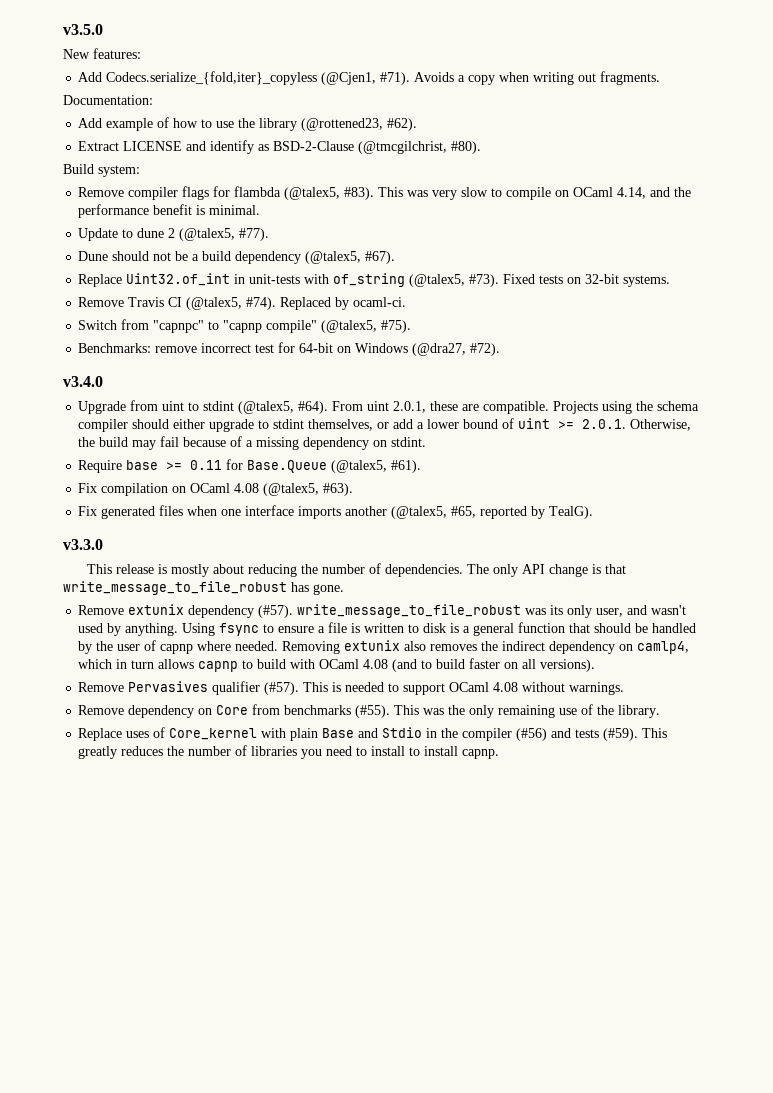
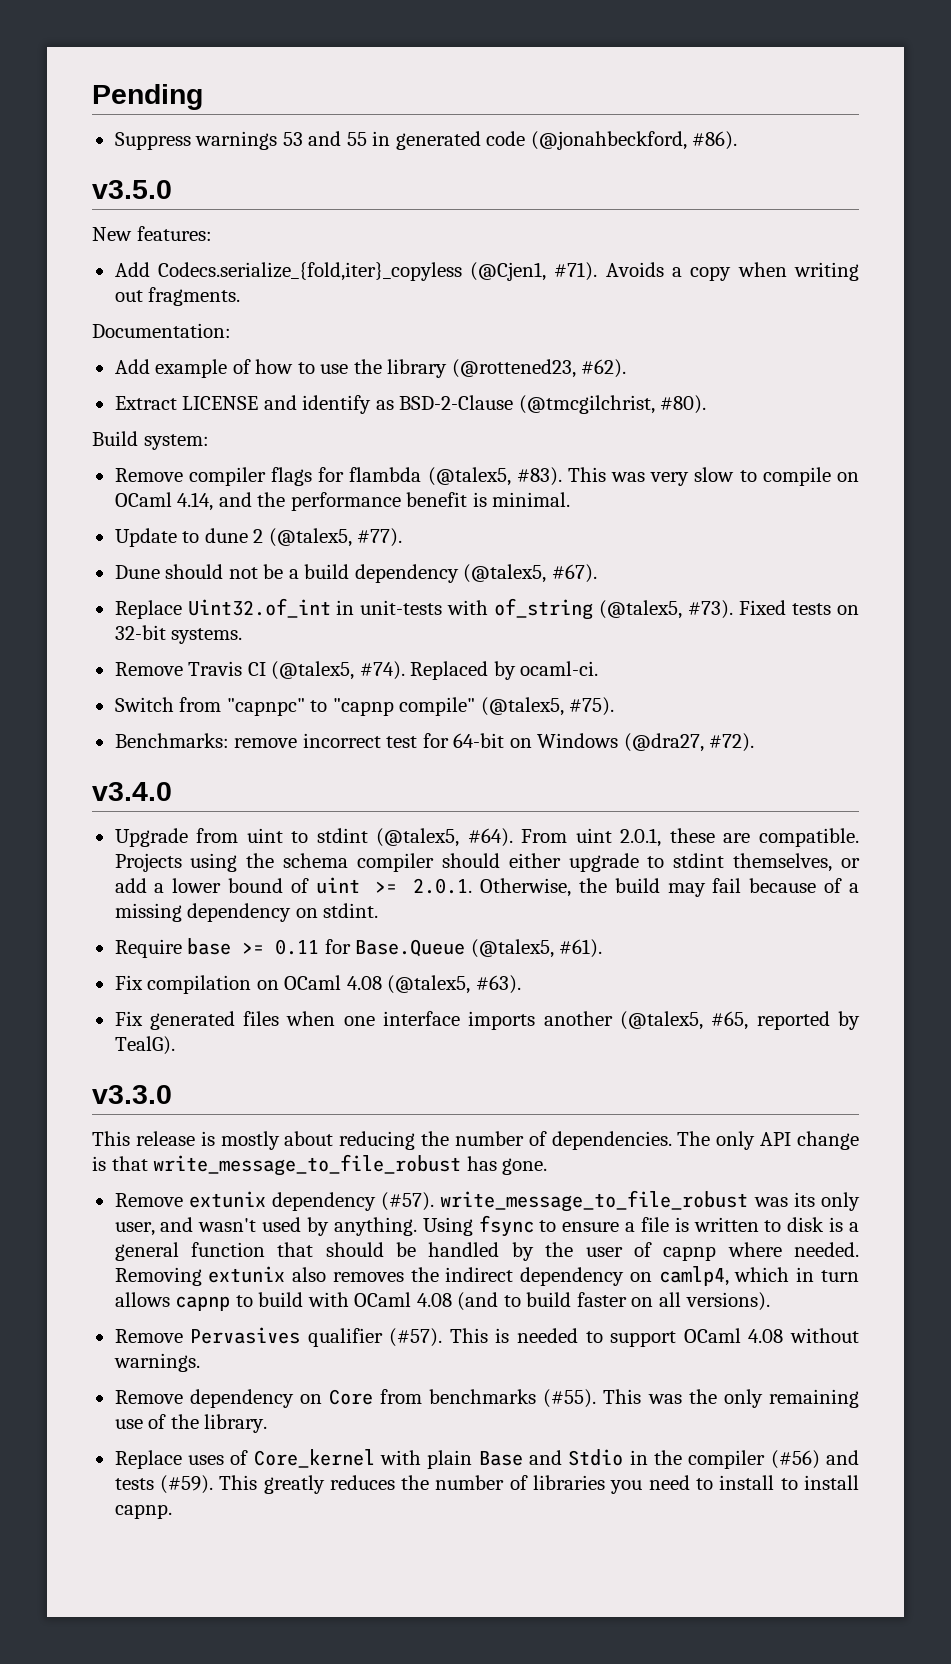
+ Pending
+ Suppress warnings 53 and 55 in generated code (@jonahbeckford, #86).

